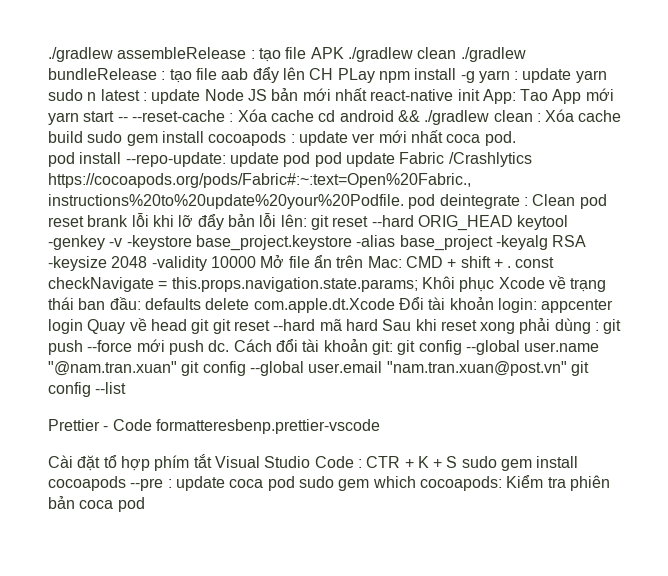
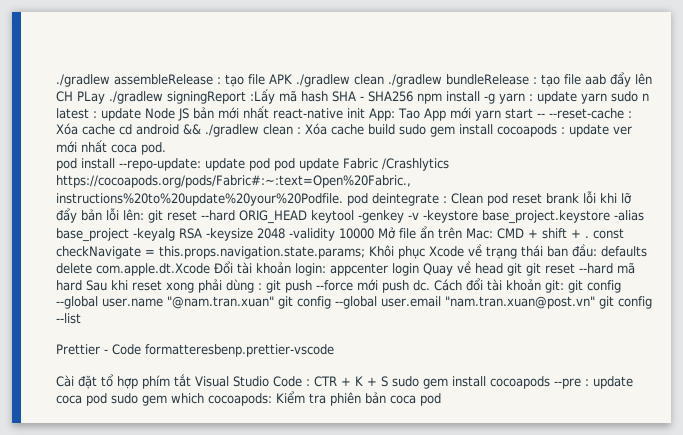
- tạo file aab đẩy lên CH PLay npm install -g yarn :
+ tạo file aab đẩy lên CH PLay ./gradlew signingReport :Lấy mã hash SHA - SHA256 npm install -g yarn :

